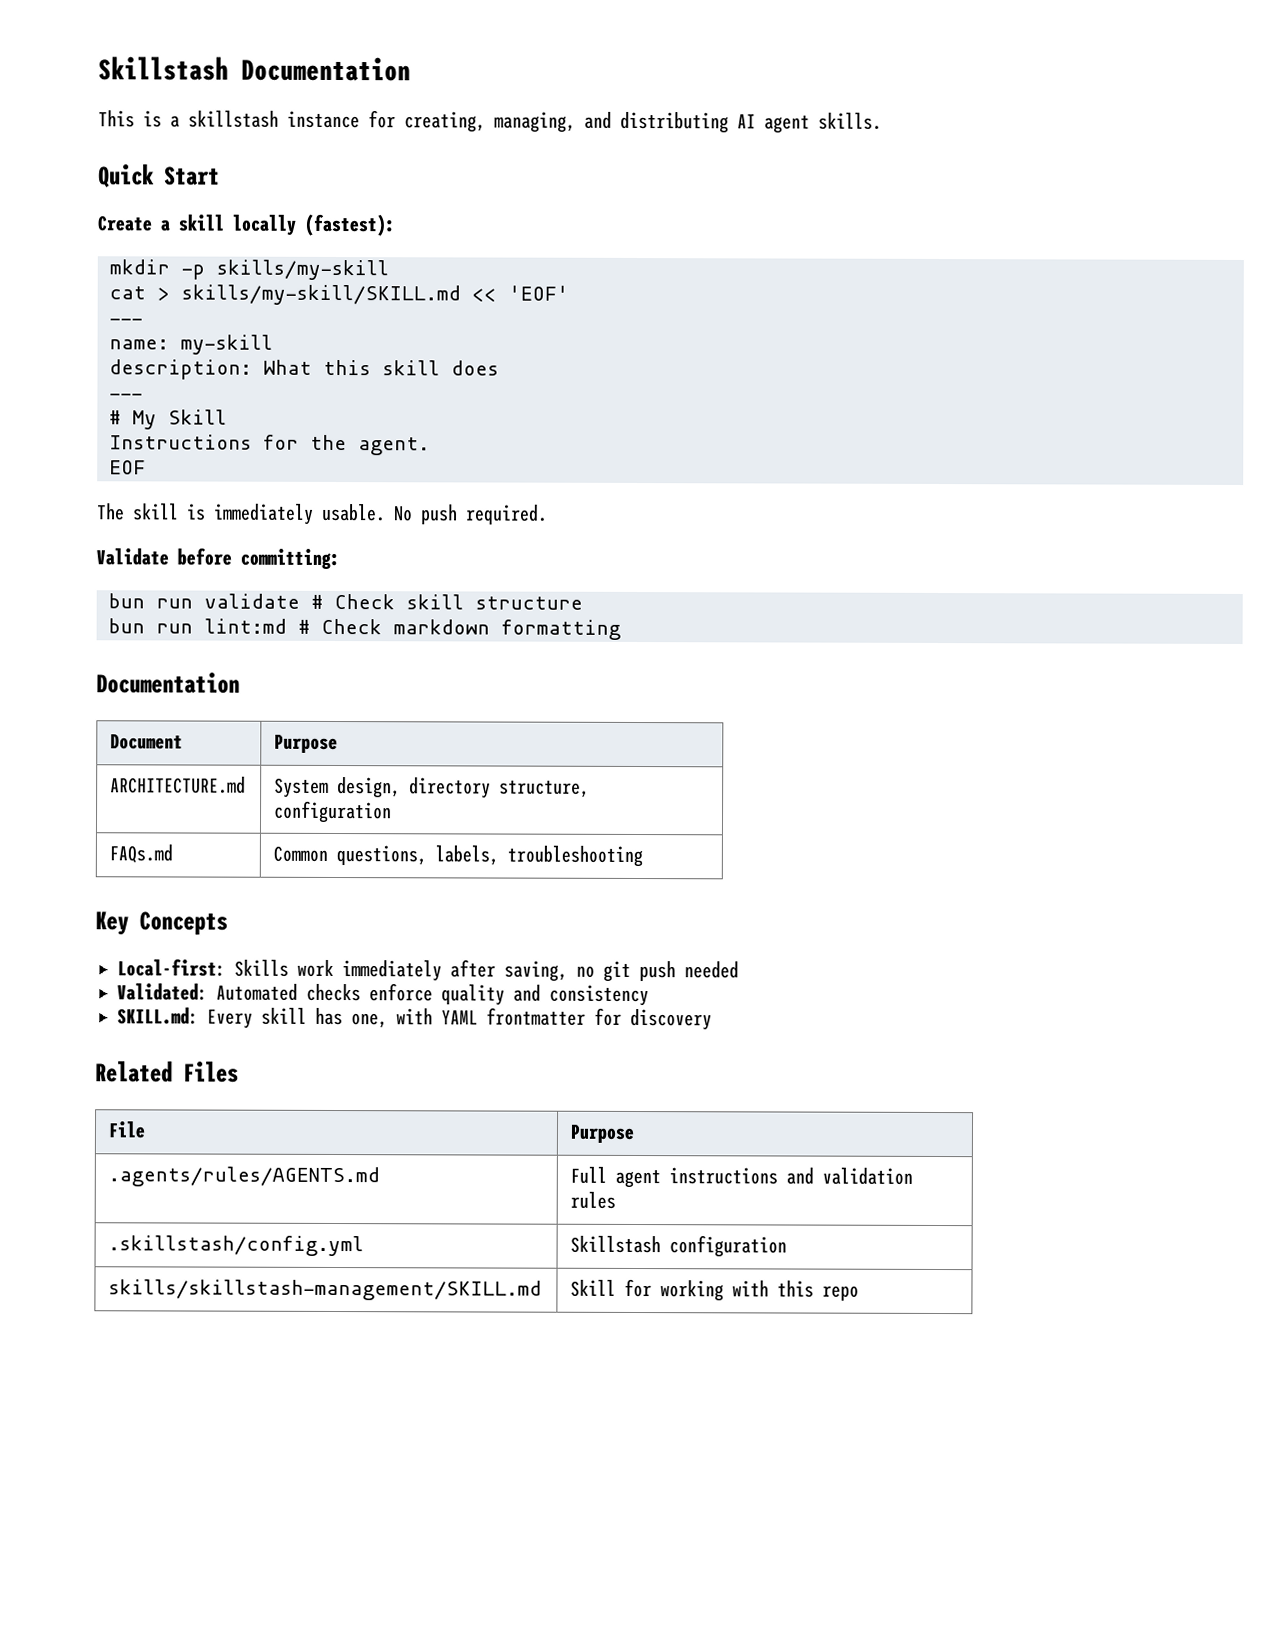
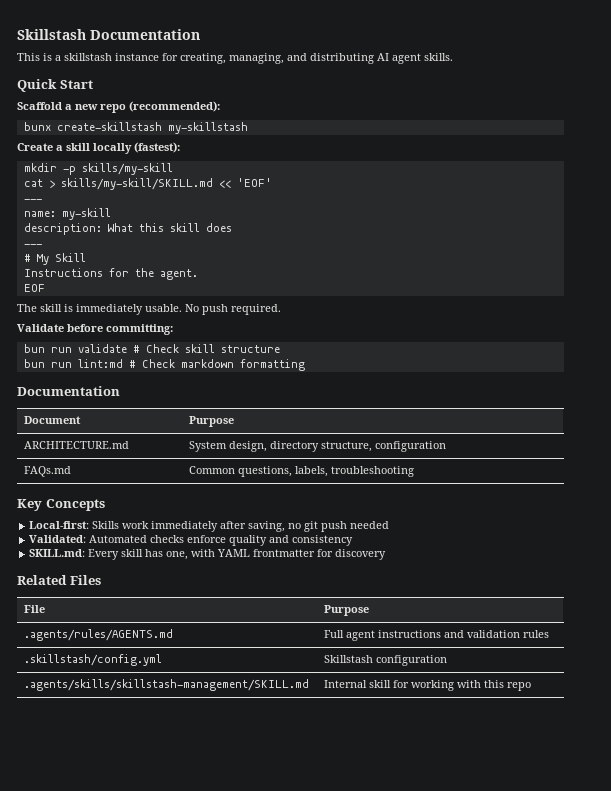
+ Scaffold a new repo (recommended):
+ bunx create-skillstash my-skillstash
- skills/skillstash-management/SKILL.md | Skill for working with this repo
+ .agents/skills/skillstash-management/SKILL.md | Internal skill for working with this repo

